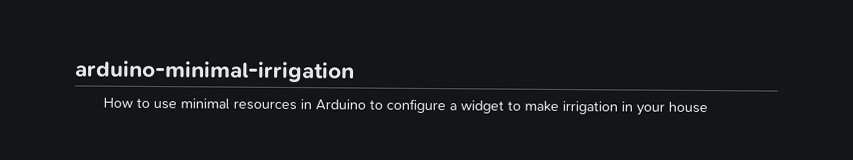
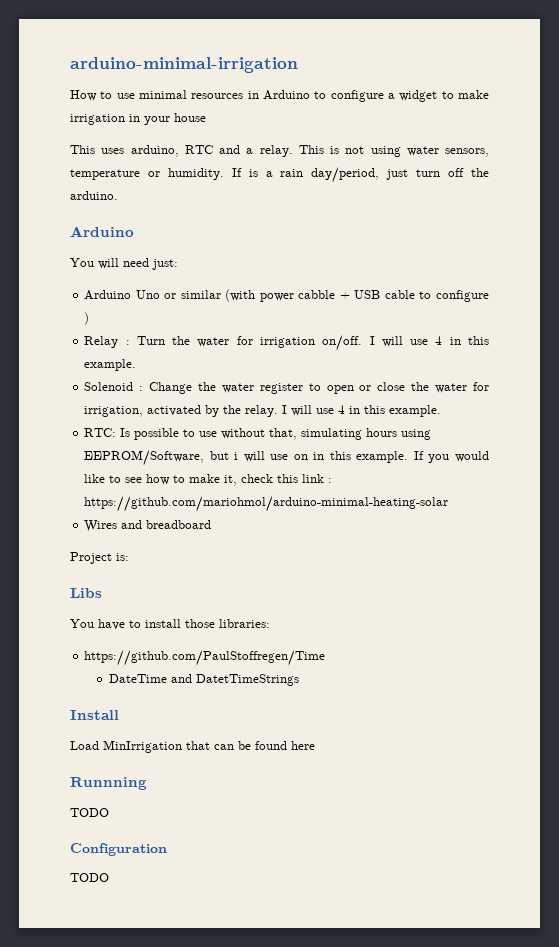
+ This uses arduino, RTC and a relay. This is not using water sensors, temperature or humidity. If is a rain day/period, just turn off the arduino.
+ Arduino
+ You will need just:
+ Arduino Uno or similar (with power cabble + USB cable to configure )
+ Relay : Turn the water for irrigation on/off. I will use 4 in this example.
+ Solenoid : Change the water register to open or close the water for irrigation, activated by the relay. I will use 4 in this example.
+ RTC: Is possible to use without that, simulating hours using EEPROM/Software, but i will use on in this example. If you would like to see how to make it, check this link : https://github.com/mariohmol/arduino-minimal-heating-solar
+ Wires and breadboard
+ Project is:
+ Libs
+ You have to install those libraries:
+ https://github.com/PaulStoffregen/Time
+ DateTime and DatetTimeStrings
+ Install
+ Load MinIrrigation that can be found here
+ Runnning
+ TODO
+ Configuration
+ TODO

